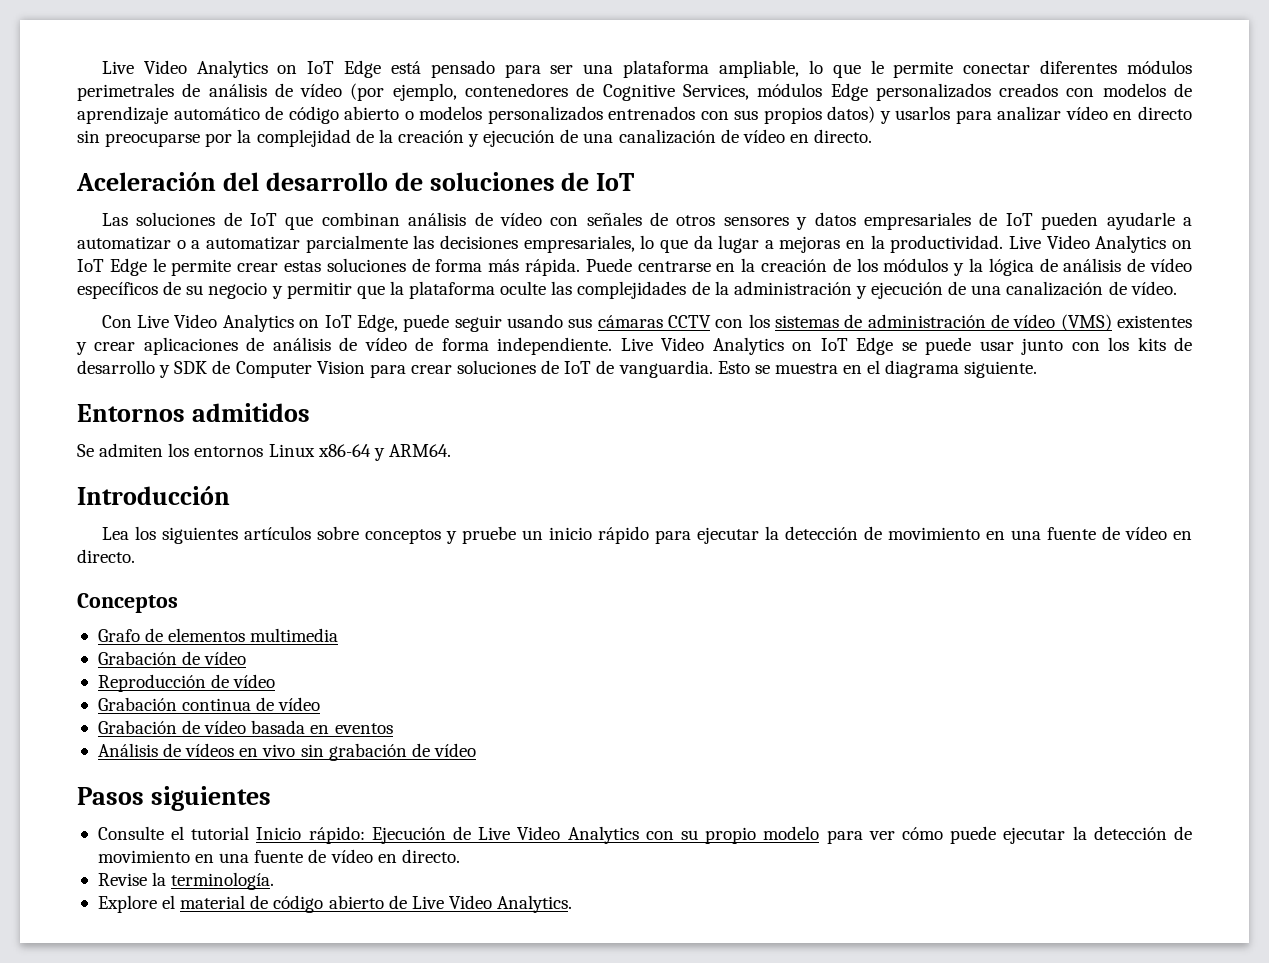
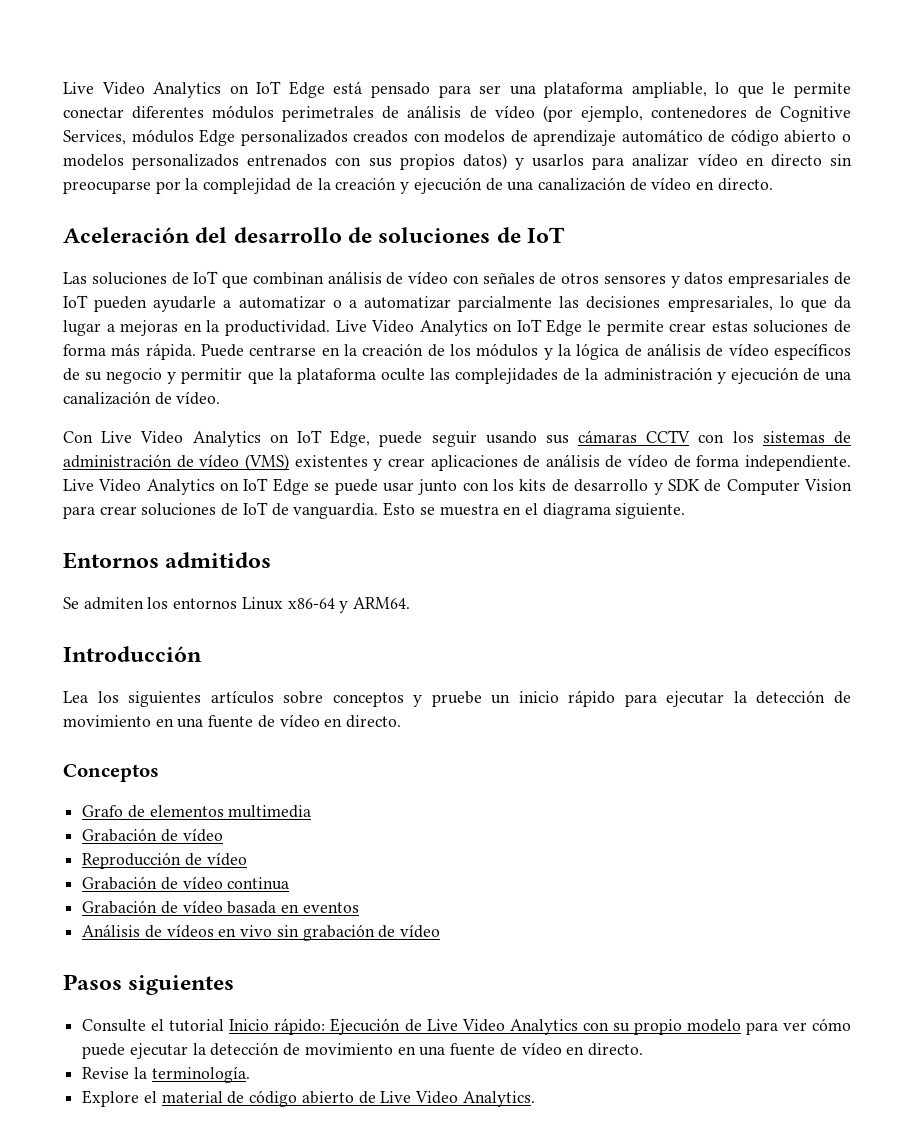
- Grabación continua de vídeo
+ Grabación de vídeo continua

